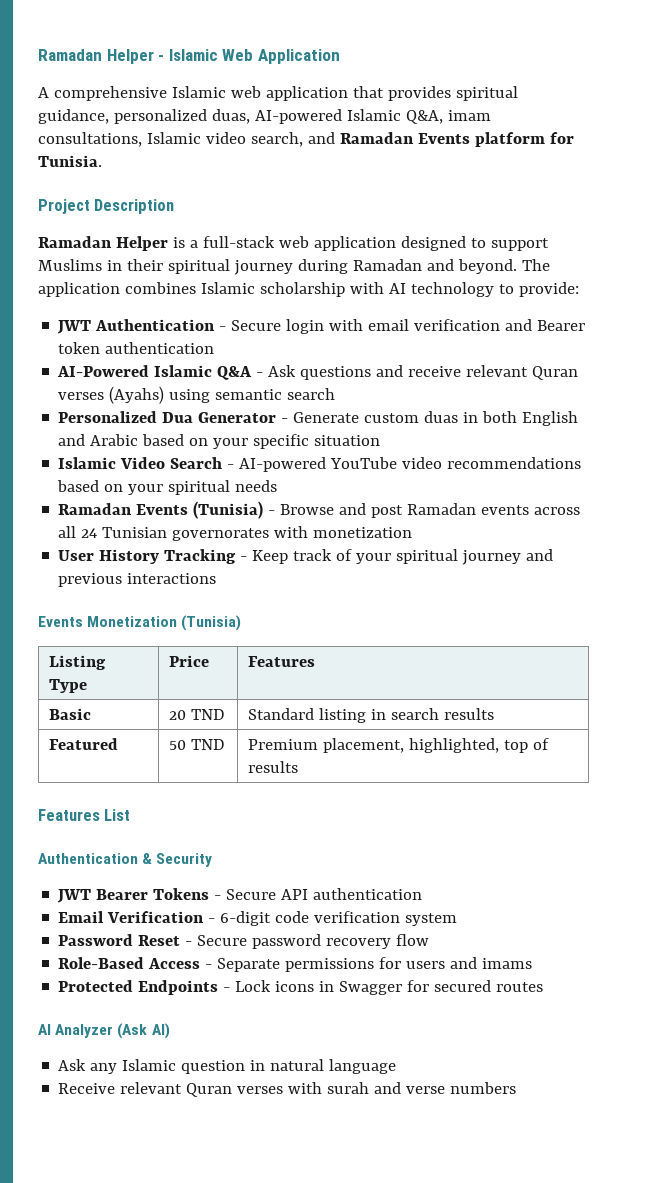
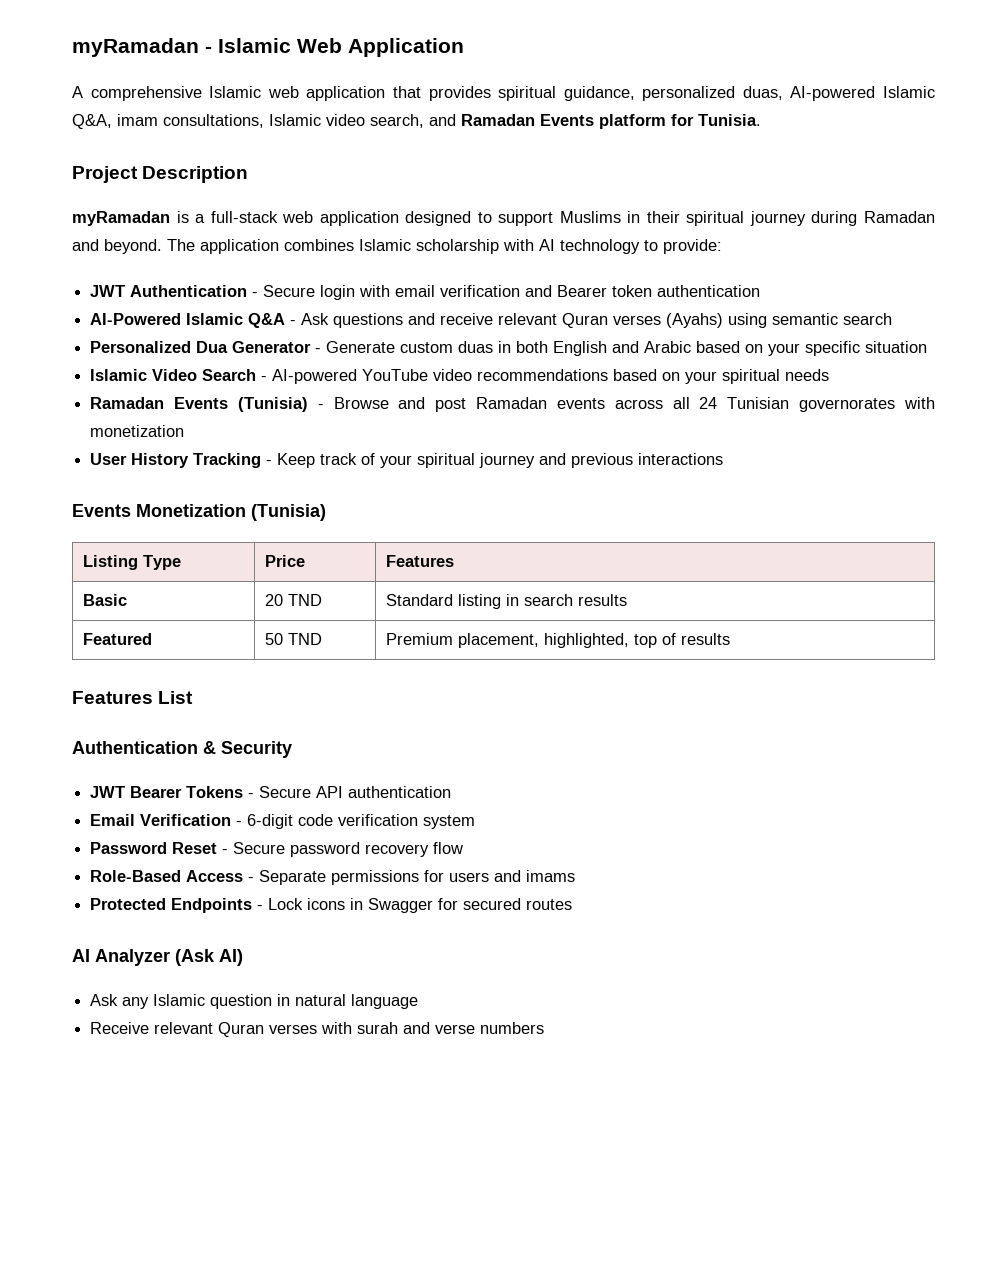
- Ramadan Helper - Islamic Web Application
+ myRamadan - Islamic Web Application
- Ramadan Helper is a full-stack web application designed to support Muslims in their spiritual journey during Ramadan and beyond.
+ myRamadan is a full-stack web application designed to support Muslims in their spiritual journey during Ramadan and beyond.

